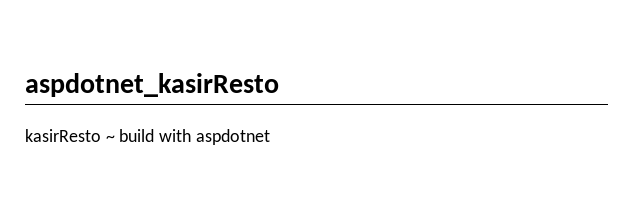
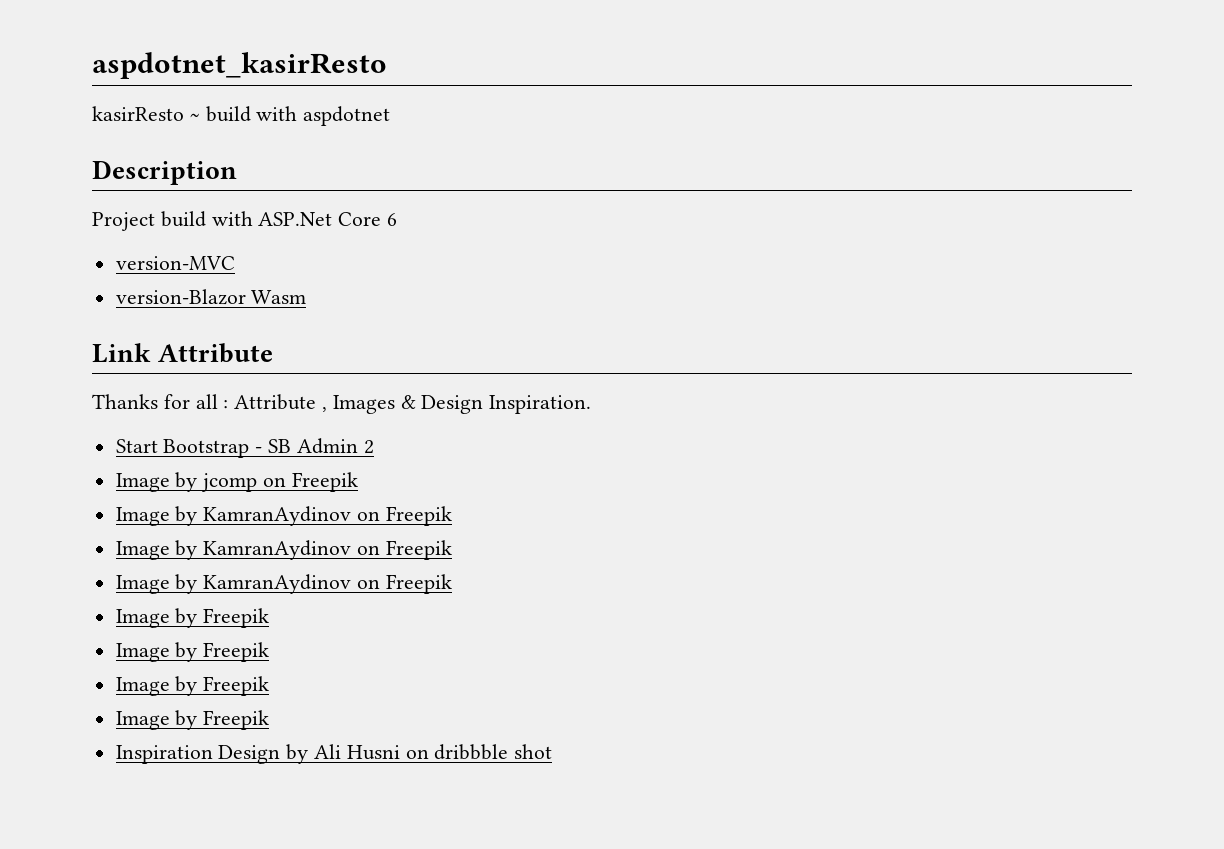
+ Description
+ Project build with ASP.Net Core 6
+ version-MVC
+ version-Blazor Wasm
+ Link Attribute
+ Thanks for all : Attribute , Images & Design Inspiration.
+ Start Bootstrap - SB Admin 2
+ Image by jcomp on Freepik
+ Image by KamranAydinov on Freepik
+ Image by KamranAydinov on Freepik
+ Image by KamranAydinov on Freepik
+ Image by Freepik
+ Image by Freepik
+ Image by Freepik
+ Image by Freepik
+ Inspiration Design by Ali Husni on dribbble shot

